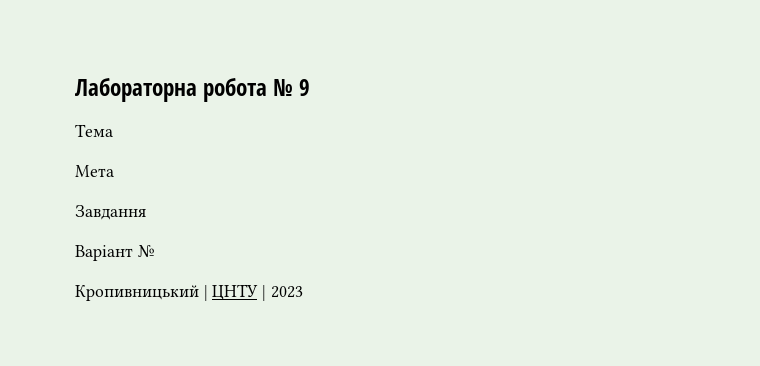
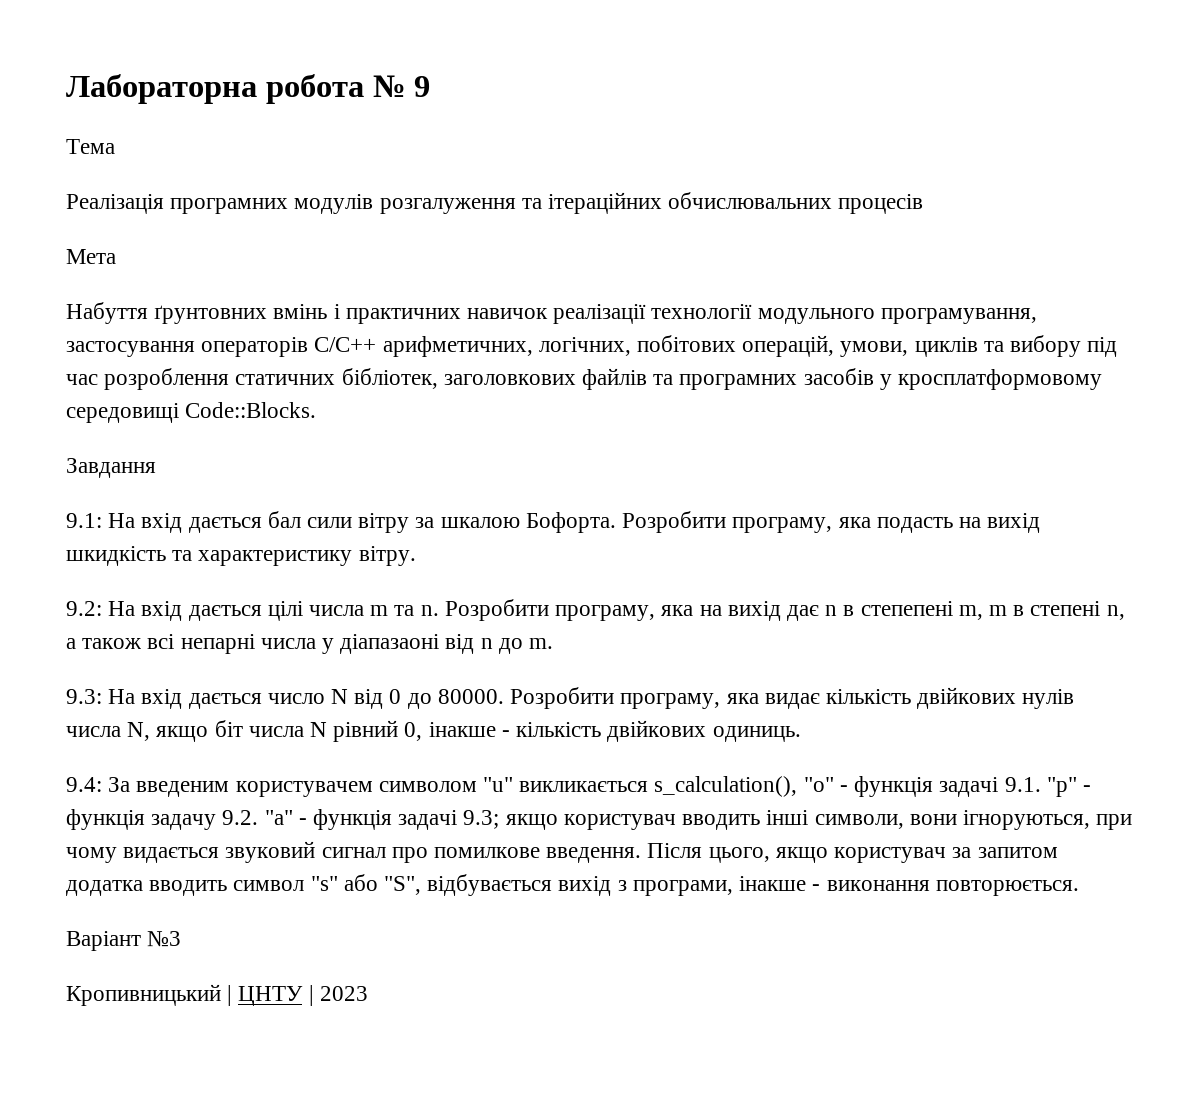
+ Реалізація програмних модулів розгалуження та ітераційних обчислювальних процесів
  Мета
+ Набуття ґрунтовних вмінь і практичних навичок реалізації технології модульного програмування, застосування операторів С/С++ арифметичних, логічних, побітових операцій, умови, циклів та вибору під час розроблення статичних бібліотек, заголовкових файлів та програмних засобів у кросплатформовому середовищі Code::Blocks.
  Завдання
+ 9.1: На вхід дається бал сили вітру за шкалою Бофорта. Розробити програму, яка подасть на вихід шкидкість та характеристику вітру.
+ 9.2: На вхід дається цілі числа m та n. Розробити програму, яка на вихід дає n в степепені m, m в степені n, а також всі непарні числа у діапазаоні від n до m.
+ 9.3: На вхід дається число N від 0 до 80000. Розробити програму, яка видає кількість двійкових нулів числа N, якщо біт числа N рівний 0, інакше - кількість двійкових одиниць.
+ 9.4: За введеним користувачем символом "u" викликається s_calculation(), "o" - функція задачі 9.1. "p" - функція задачу 9.2. "a" - функція задачі 9.3; якщо користувач вводить інші символи, вони ігноруються, при чому видається звуковий сигнал про помилкове введення. Після цього, якщо користувач за запитом додатка вводить символ "s" або "S", відбувається вихід з програми, інакше - виконання повторюється.
- Варіант №
+ Варіант №3

